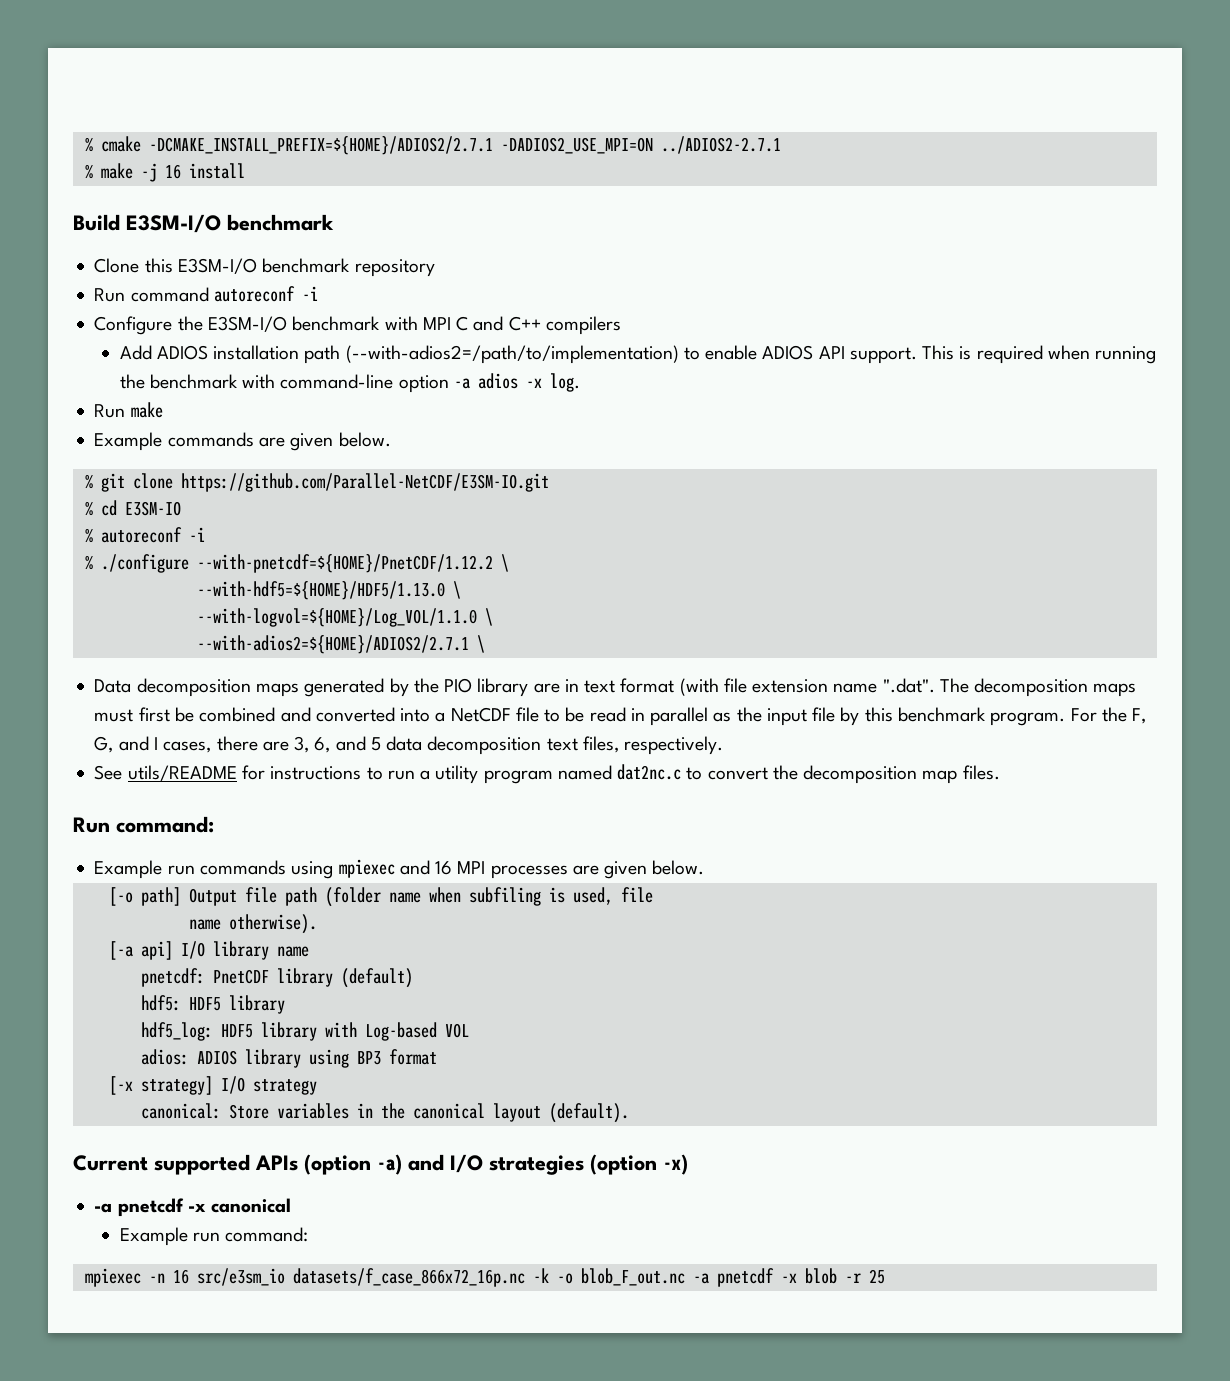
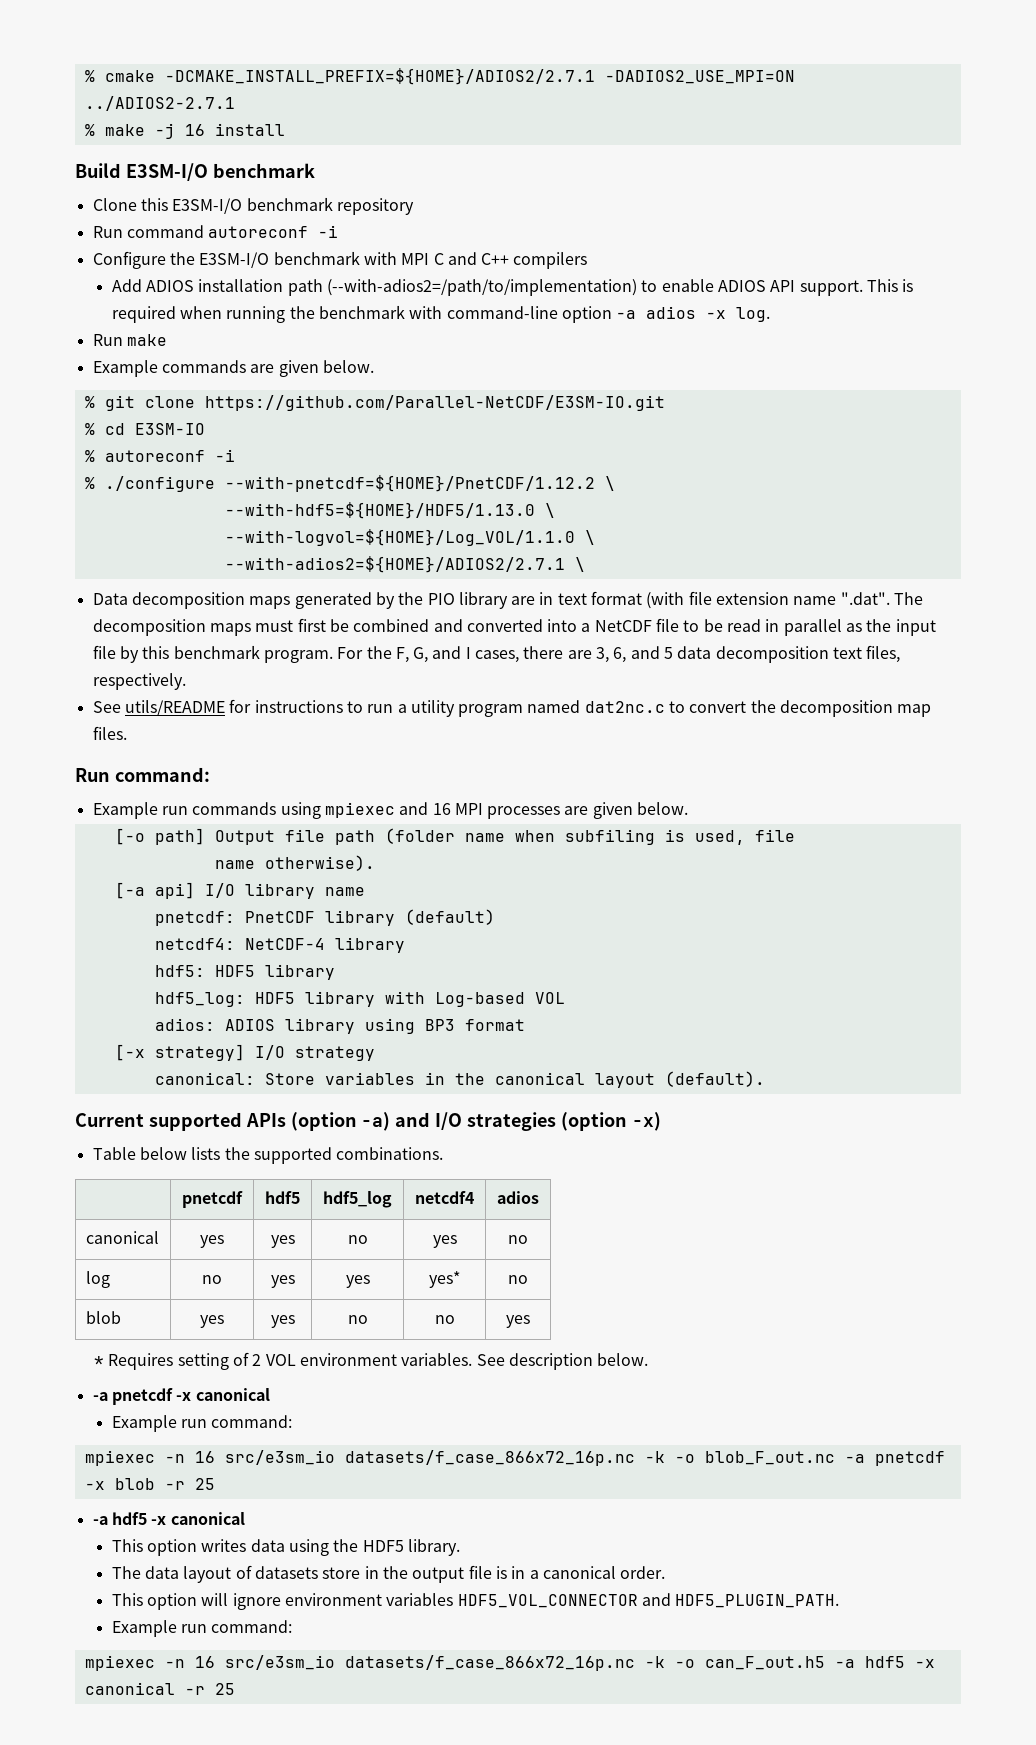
+ netcdf4: NetCDF-4 library
+ Table below lists the supported combinations.
+ | pnetcdf | hdf5 | hdf5_log | netcdf4 | adios
+ canonical | yes | yes | no | yes | no
+ log | no | yes | yes | yes* | no
+ blob | yes | yes | no | no | yes
+ * Requires setting of 2 VOL environment variables. See description below.
  mpiexec -n 16 src/e3sm_io datasets/f_case_866x72_16p.nc -k -o blob_F_out.nc -a pnetcdf -x blob -r 25
+ -a hdf5 -x canonical
+ This option writes data using the HDF5 library.
+ The data layout of datasets store in the output file is in a canonical order.
+ This option will ignore environment variables HDF5_VOL_CONNECTOR and HDF5_PLUGIN_PATH.
+ Example run command:
+ mpiexec -n 16 src/e3sm_io datasets/f_case_866x72_16p.nc -k -o can_F_out.h5 -a hdf5 -x canonical -r 25

